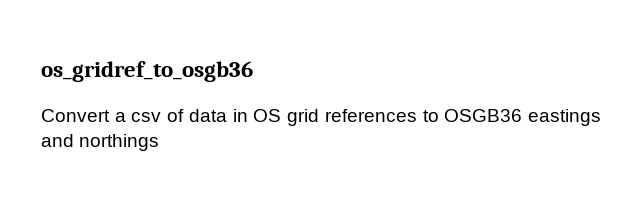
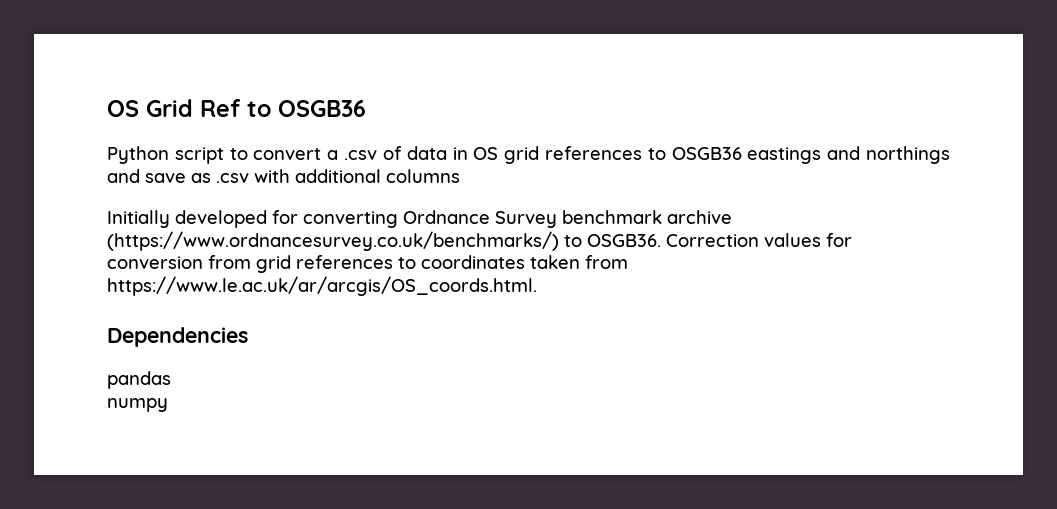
- os_gridref_to_osgb36
- Convert a csv of data in OS grid references to OSGB36 eastings and northings
+ OS Grid Ref to OSGB36
+ Python script to convert a .csv of data in OS grid references to OSGB36 eastings and northings and save as .csv with additional columns
+ Initially developed for converting Ordnance Survey benchmark archive (https://www.ordnancesurvey.co.uk/benchmarks/) to OSGB36. Correction values for conversion from grid references to coordinates taken from https://www.le.ac.uk/ar/arcgis/OS_coords.html.
+ Dependencies
+ pandas
+ numpy

